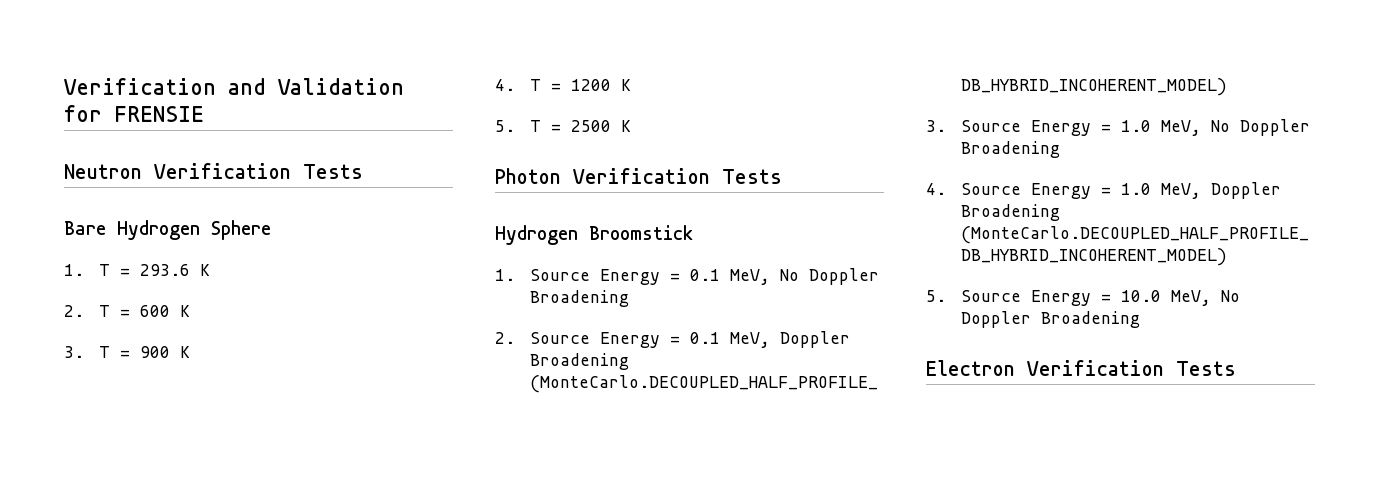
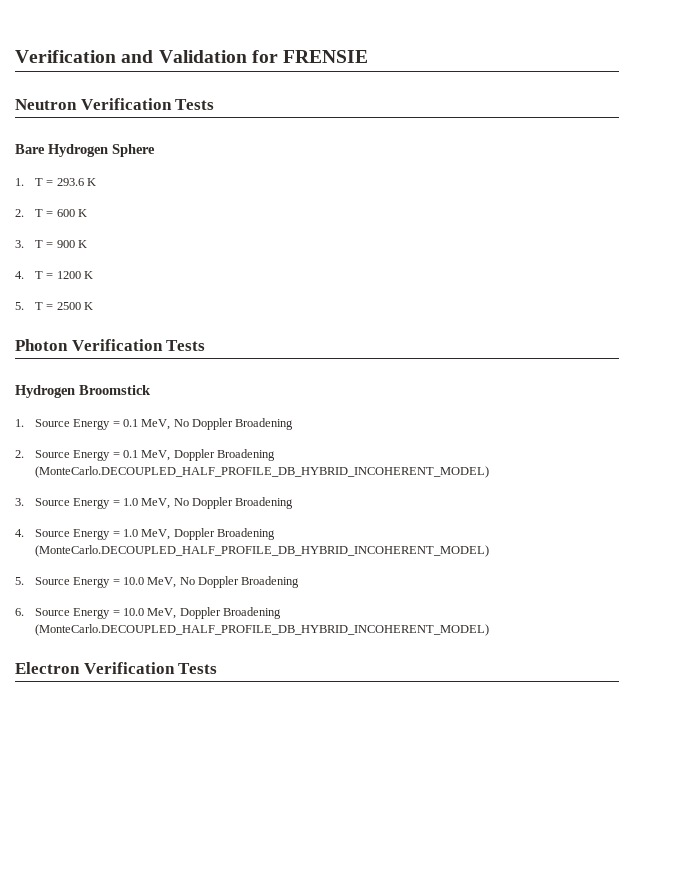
+ 6. Source Energy = 10.0 MeV, Doppler Broadening (MonteCarlo.DECOUPLED_HALF_PROFILE_DB_HYBRID_INCOHERENT_MODEL)

